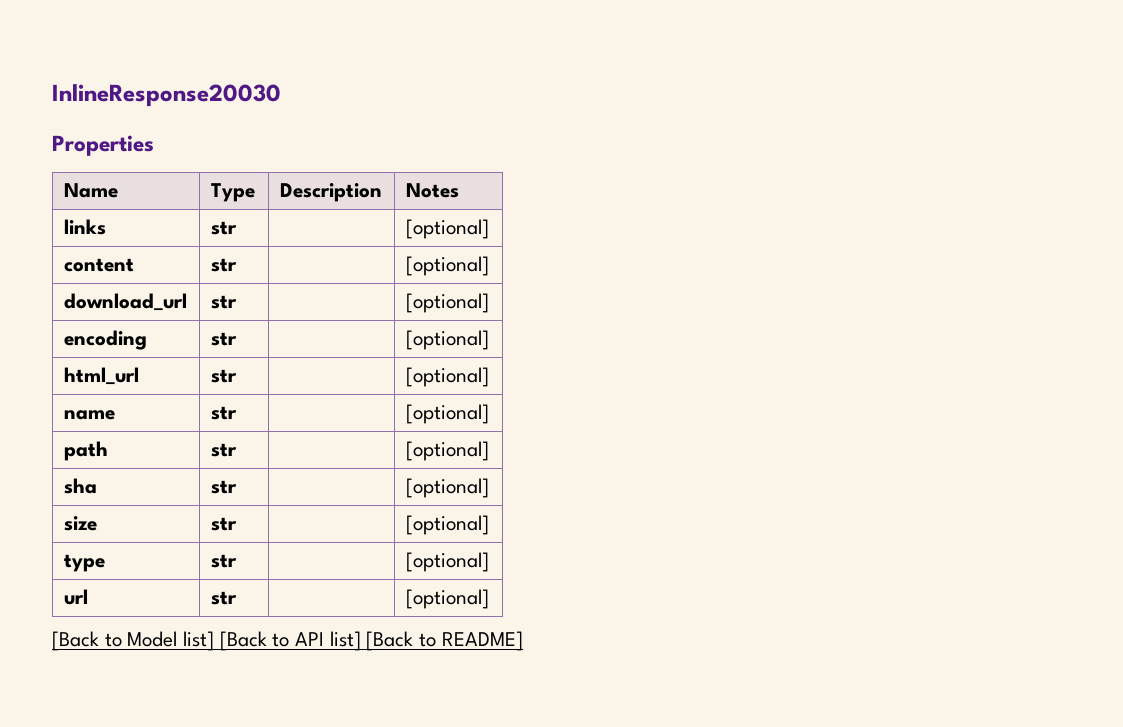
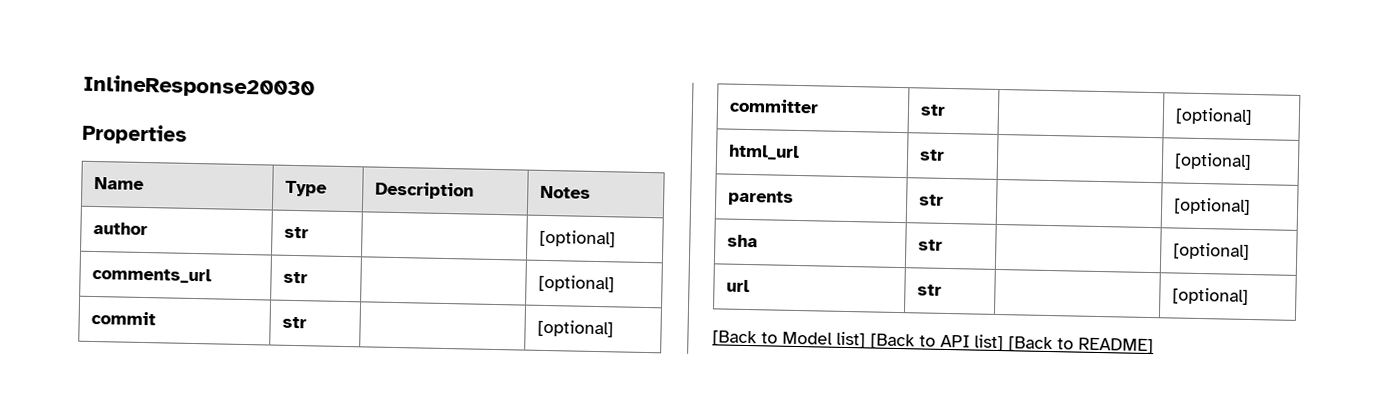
- links | str | | [optional]
- content | str | | [optional]
- download_url | str | | [optional]
- encoding | str | | [optional]
+ author | str | | [optional]
+ comments_url | str | | [optional]
+ commit | str | | [optional]
+ committer | str | | [optional]
- name | str | | [optional]
- path | str | | [optional]
+ parents | str | | [optional]
- size | str | | [optional]
- type | str | | [optional]

